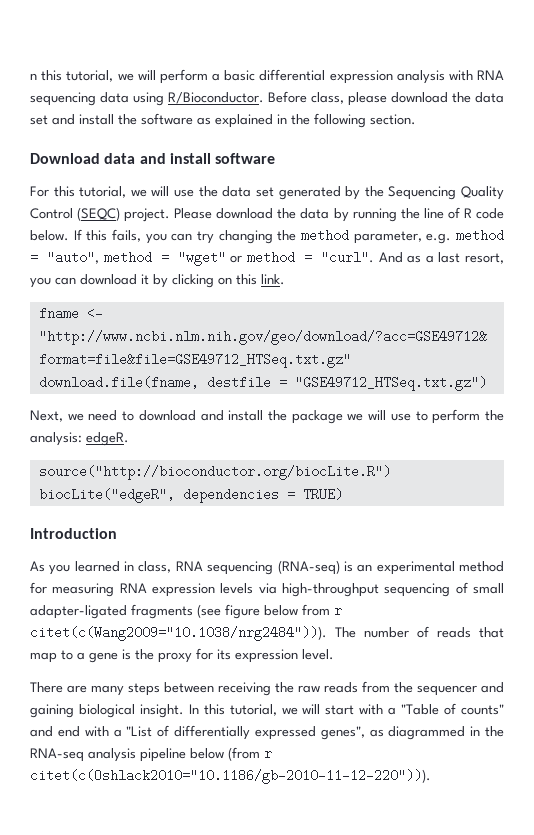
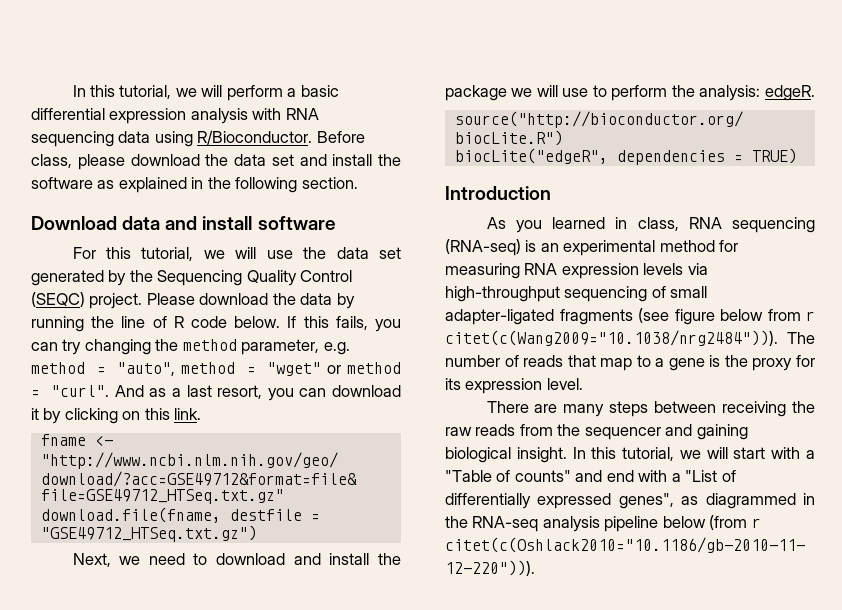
- n this tutorial, we will perform a basic differential expression analysis with RNA sequencing data using R/Bioconductor.
+ In this tutorial, we will perform a basic differential expression analysis with RNA sequencing data using R/Bioconductor.

